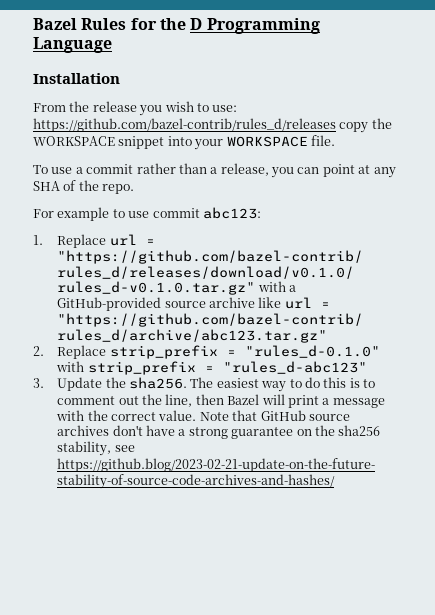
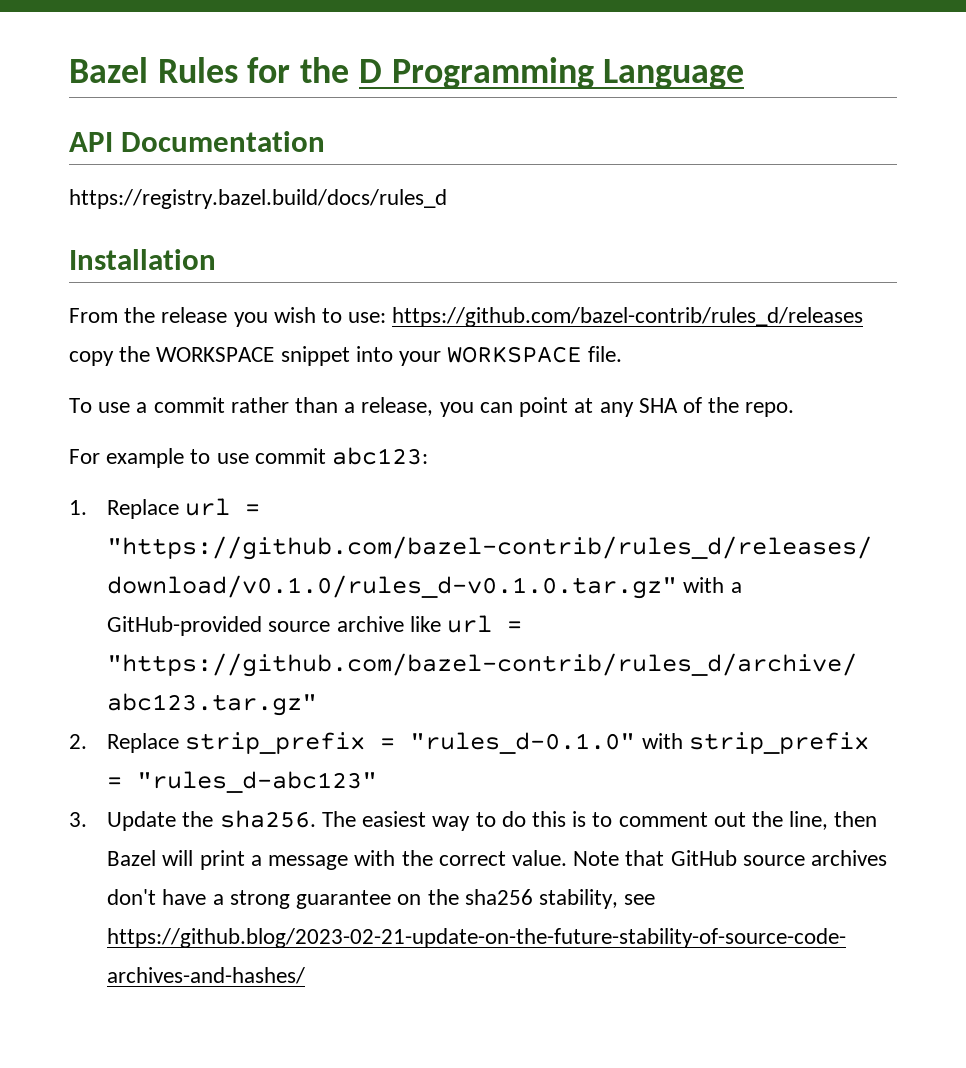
+ API Documentation
+ https://registry.bazel.build/docs/rules_d

